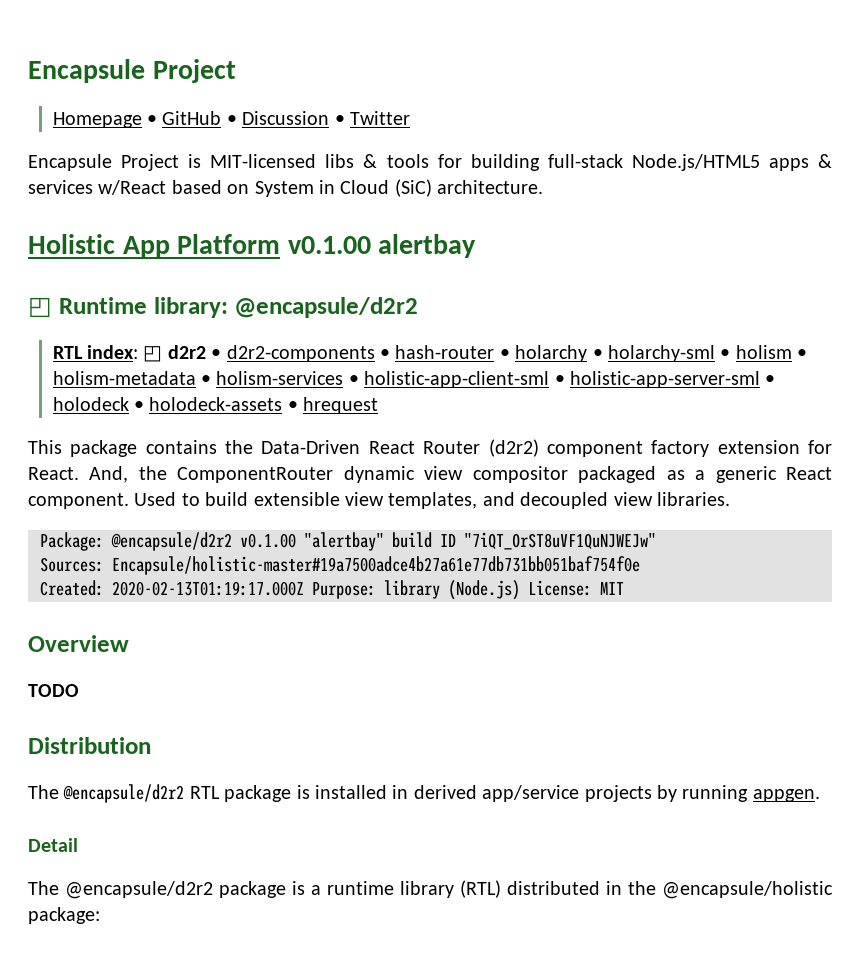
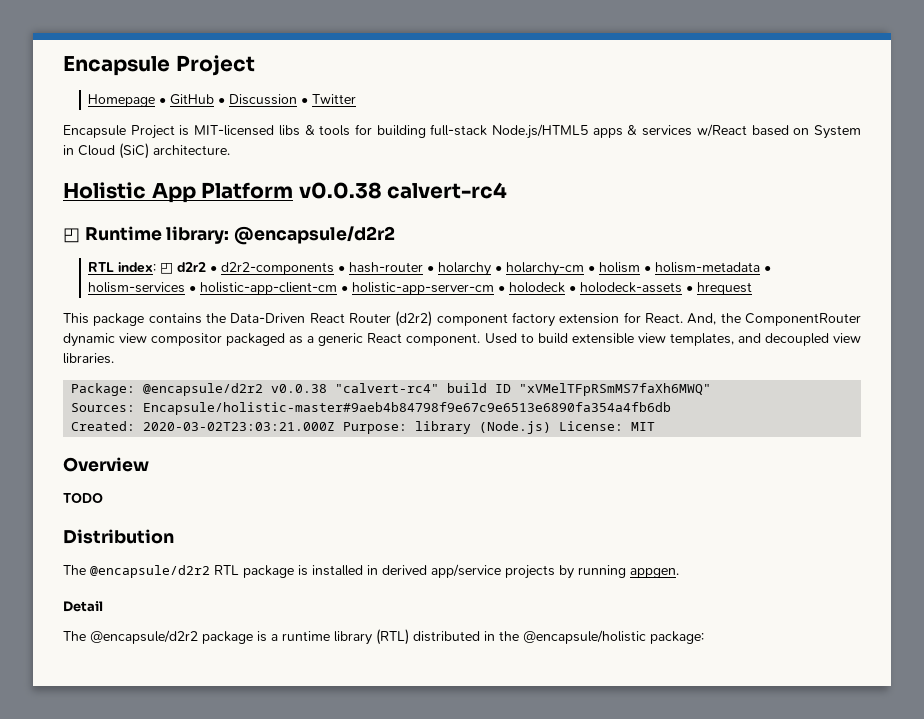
- Holistic App Platform v0.1.00 alertbay
+ Holistic App Platform v0.0.38 calvert-rc4
- RTL index: ◰ d2r2 • d2r2-components • hash-router • holarchy • holarchy-sml • holism • holism-metadata • holism-services • holistic-app-client-sml • holistic-app-server-sml • holodeck • holodeck-assets • hrequest
+ RTL index: ◰ d2r2 • d2r2-components • hash-router • holarchy • holarchy-cm • holism • holism-metadata • holism-services • holistic-app-client-cm • holistic-app-server-cm • holodeck • holodeck-assets • hrequest
- Package: @encapsule/d2r2 v0.1.00 "alertbay" build ID "7iQT_OrST8uVF1QuNJWEJw"
+ Package: @encapsule/d2r2 v0.0.38 "calvert-rc4" build ID "xVMelTFpRSmMS7faXh6MWQ"
- Sources: Encapsule/holistic-master#19a7500adce4b27a61e77db731bb051baf754f0e
+ Sources: Encapsule/holistic-master#9aeb4b84798f9e67c9e6513e6890fa354a4fb6db
- Created: 2020-02-13T01:19:17.000Z Purpose: library (Node.js) License: MIT
+ Created: 2020-03-02T23:03:21.000Z Purpose: library (Node.js) License: MIT

